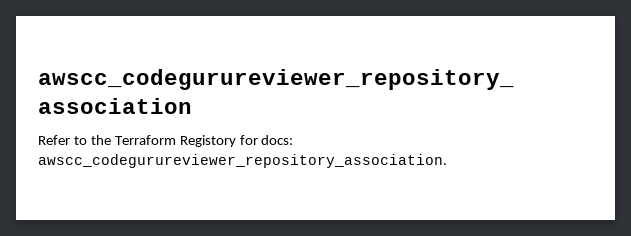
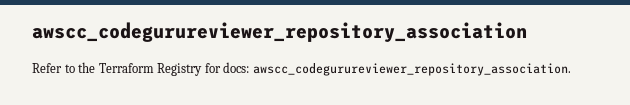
- Refer to the Terraform Registory for docs: awscc_codegurureviewer_repository_association.
+ Refer to the Terraform Registry for docs: awscc_codegurureviewer_repository_association.

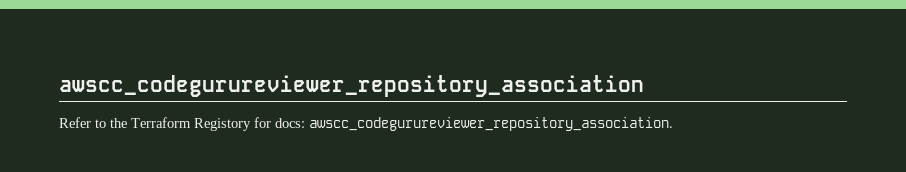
- Refer to the Terraform Registry for docs: awscc_codegurureviewer_repository_association.
+ Refer to the Terraform Registory for docs: awscc_codegurureviewer_repository_association.

